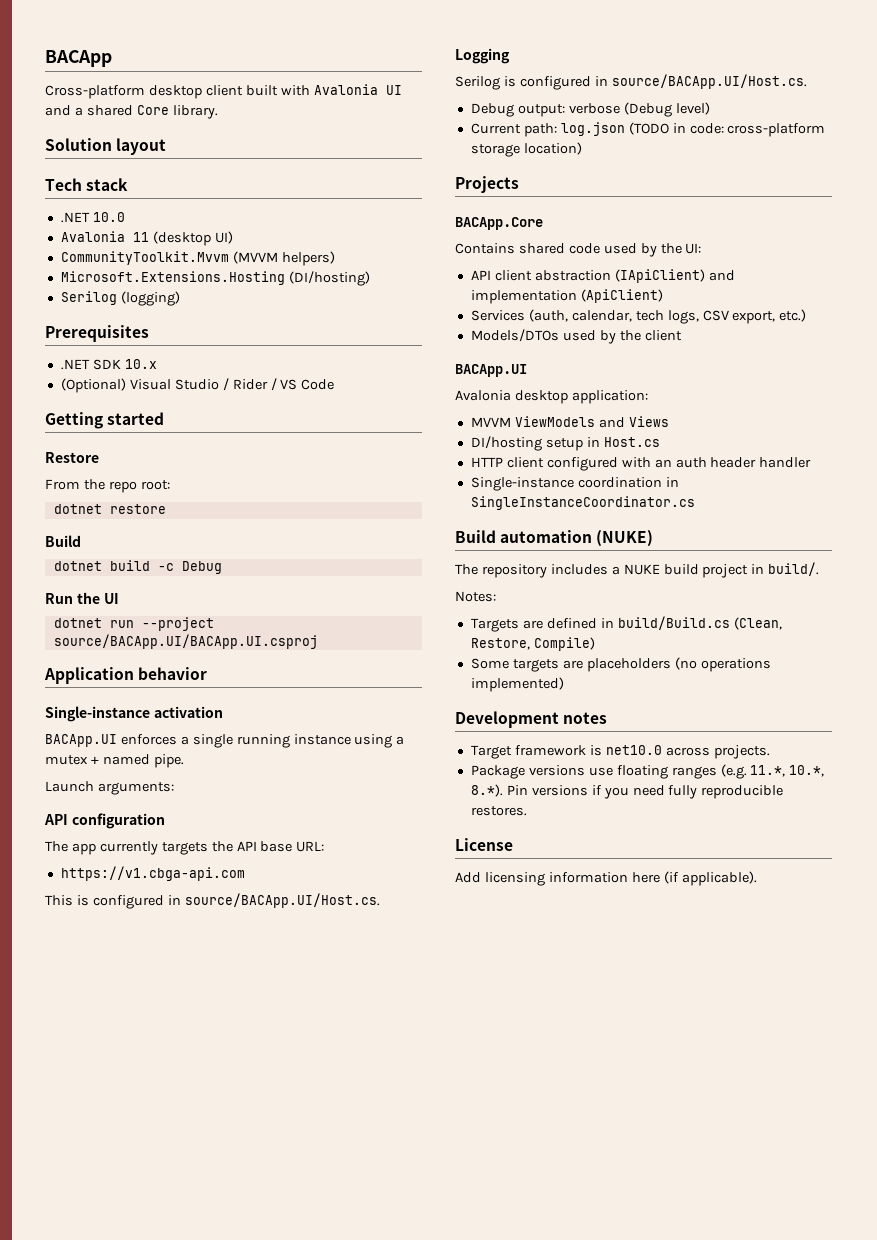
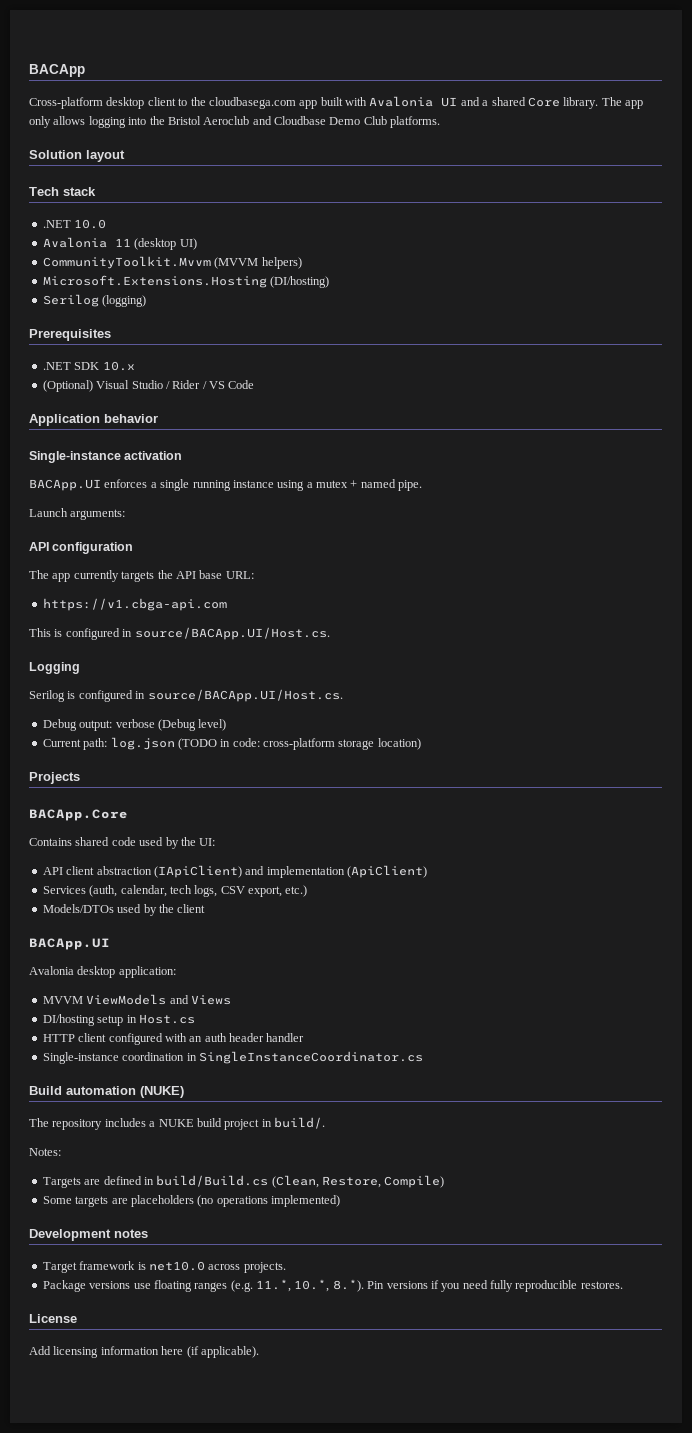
- Cross-platform desktop client built with Avalonia UI and a shared Core library.
+ Cross-platform desktop client to the cloudbasega.com app built with Avalonia UI and a shared Core library. The app only allows logging into the Bristol Aeroclub and Cloudbase Demo Club platforms.
- Getting started
- Restore
- From the repo root:
- dotnet restore
- Build
- dotnet build -c Debug
- Run the UI
- dotnet run --project source/BACApp.UI/BACApp.UI.csproj

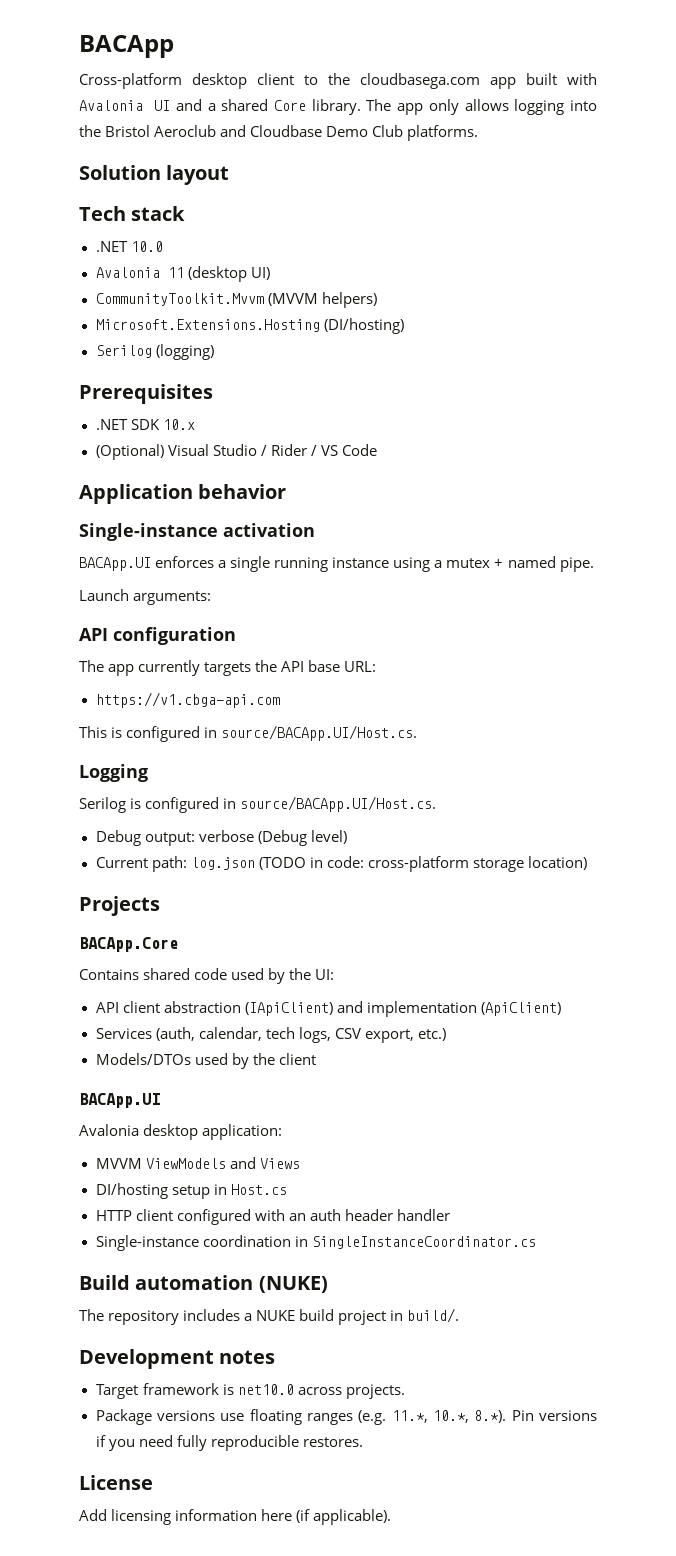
- Notes:
- Targets are defined in build/Build.cs (Clean, Restore, Compile)
- Some targets are placeholders (no operations implemented)

